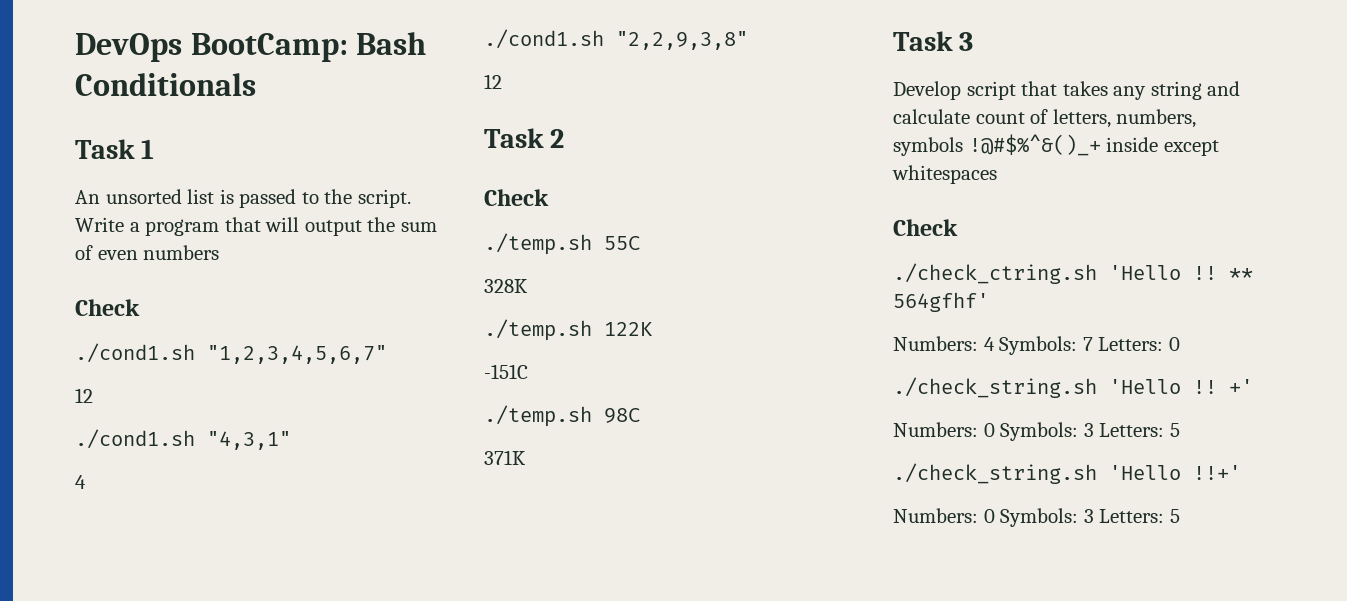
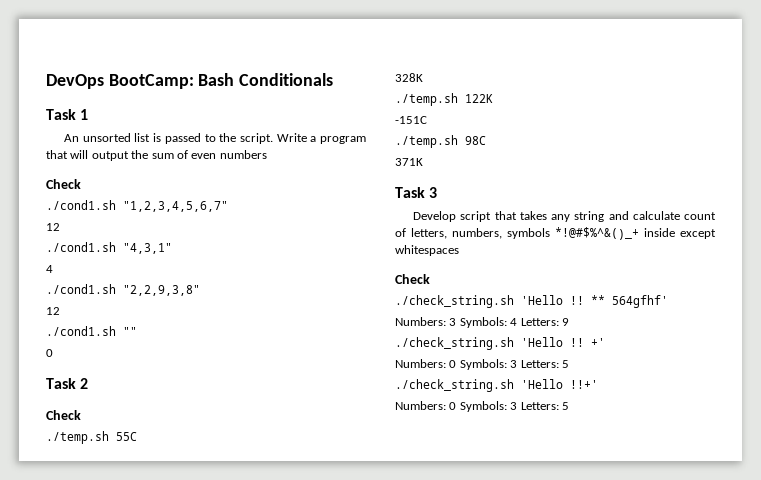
+ ./cond1.sh ""
+ 0
- Develop script that takes any string and calculate count of letters, numbers, symbols !@#$%^&()_+ inside except whitespaces
+ Develop script that takes any string and calculate count of letters, numbers, symbols *!@#$%^&()_+ inside except whitespaces
  Check
- ./check_ctring.sh 'Hello !!
+ ./check_string.sh 'Hello !!
- Numbers: 4 Symbols: 7 Letters: 0
+ Numbers: 3 Symbols: 4 Letters: 9

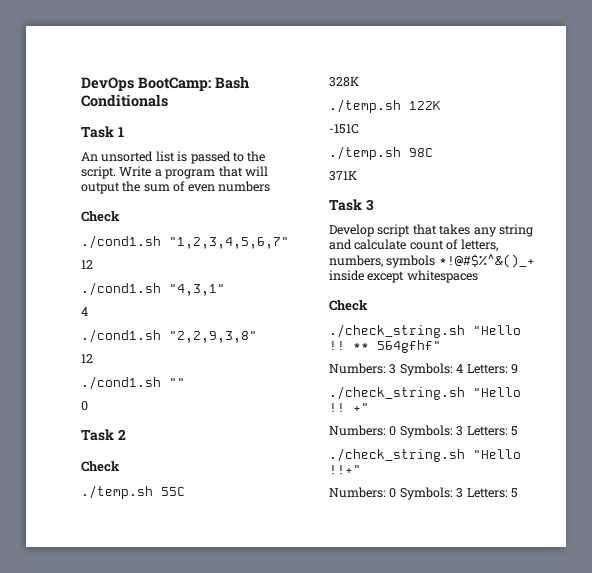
  Develop script that takes any string and calculate count of letters, numbers, symbols *!@#$%^&()_+ inside except whitespaces
  Check
- ./check_string.sh 'Hello !!
+ ./check_string.sh "Hello !!
- ** 564gfhf'
+ ** 564gfhf"
- ./check_string.sh 'Hello !! +'
+ ./check_string.sh "Hello !! +"
- ./check_string.sh 'Hello !!+'
+ ./check_string.sh "Hello !!+"

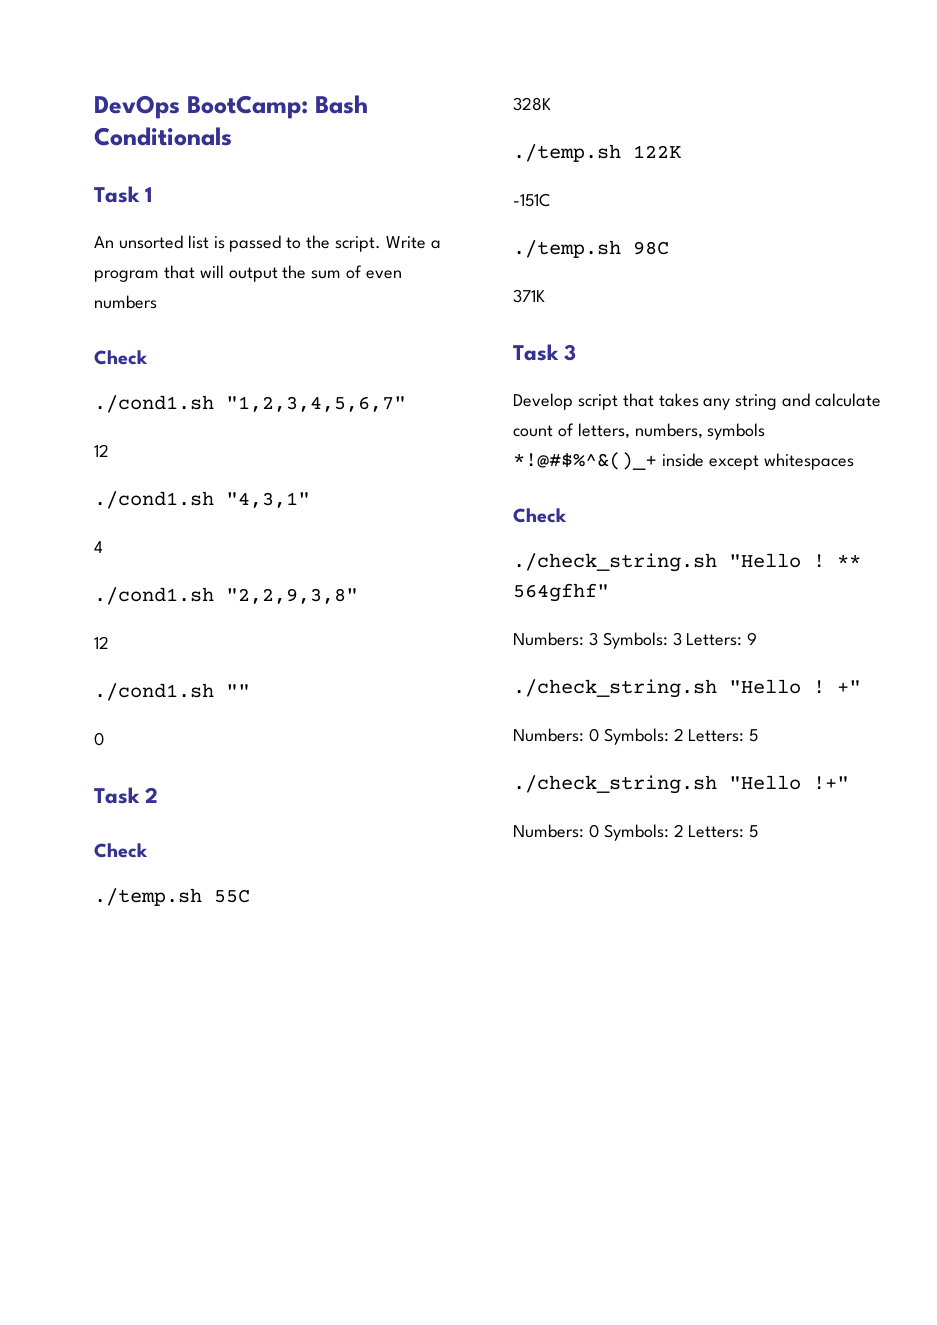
  Develop script that takes any string and calculate count of letters, numbers, symbols *!@#$%^&()_+ inside except whitespaces
  Check
- ./check_string.sh "Hello !!
+ ./check_string.sh "Hello !
- Numbers: 3 Symbols: 4 Letters: 9
- ./check_string.sh "Hello !!
+ Numbers: 3 Symbols: 3 Letters: 9
+ ./check_string.sh "Hello !
  +"
- Numbers: 0 Symbols: 3 Letters: 5
+ Numbers: 0 Symbols: 2 Letters: 5
- ./check_string.sh "Hello !!+"
- Numbers: 0 Symbols: 3 Letters: 5
+ ./check_string.sh "Hello !+"
+ Numbers: 0 Symbols: 2 Letters: 5

